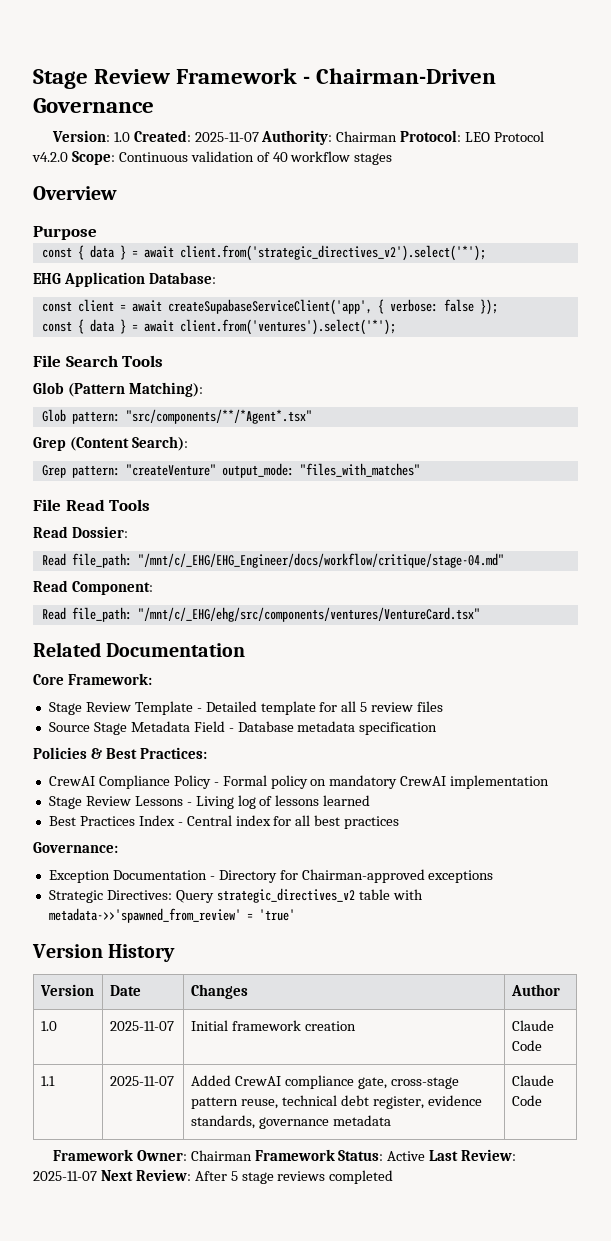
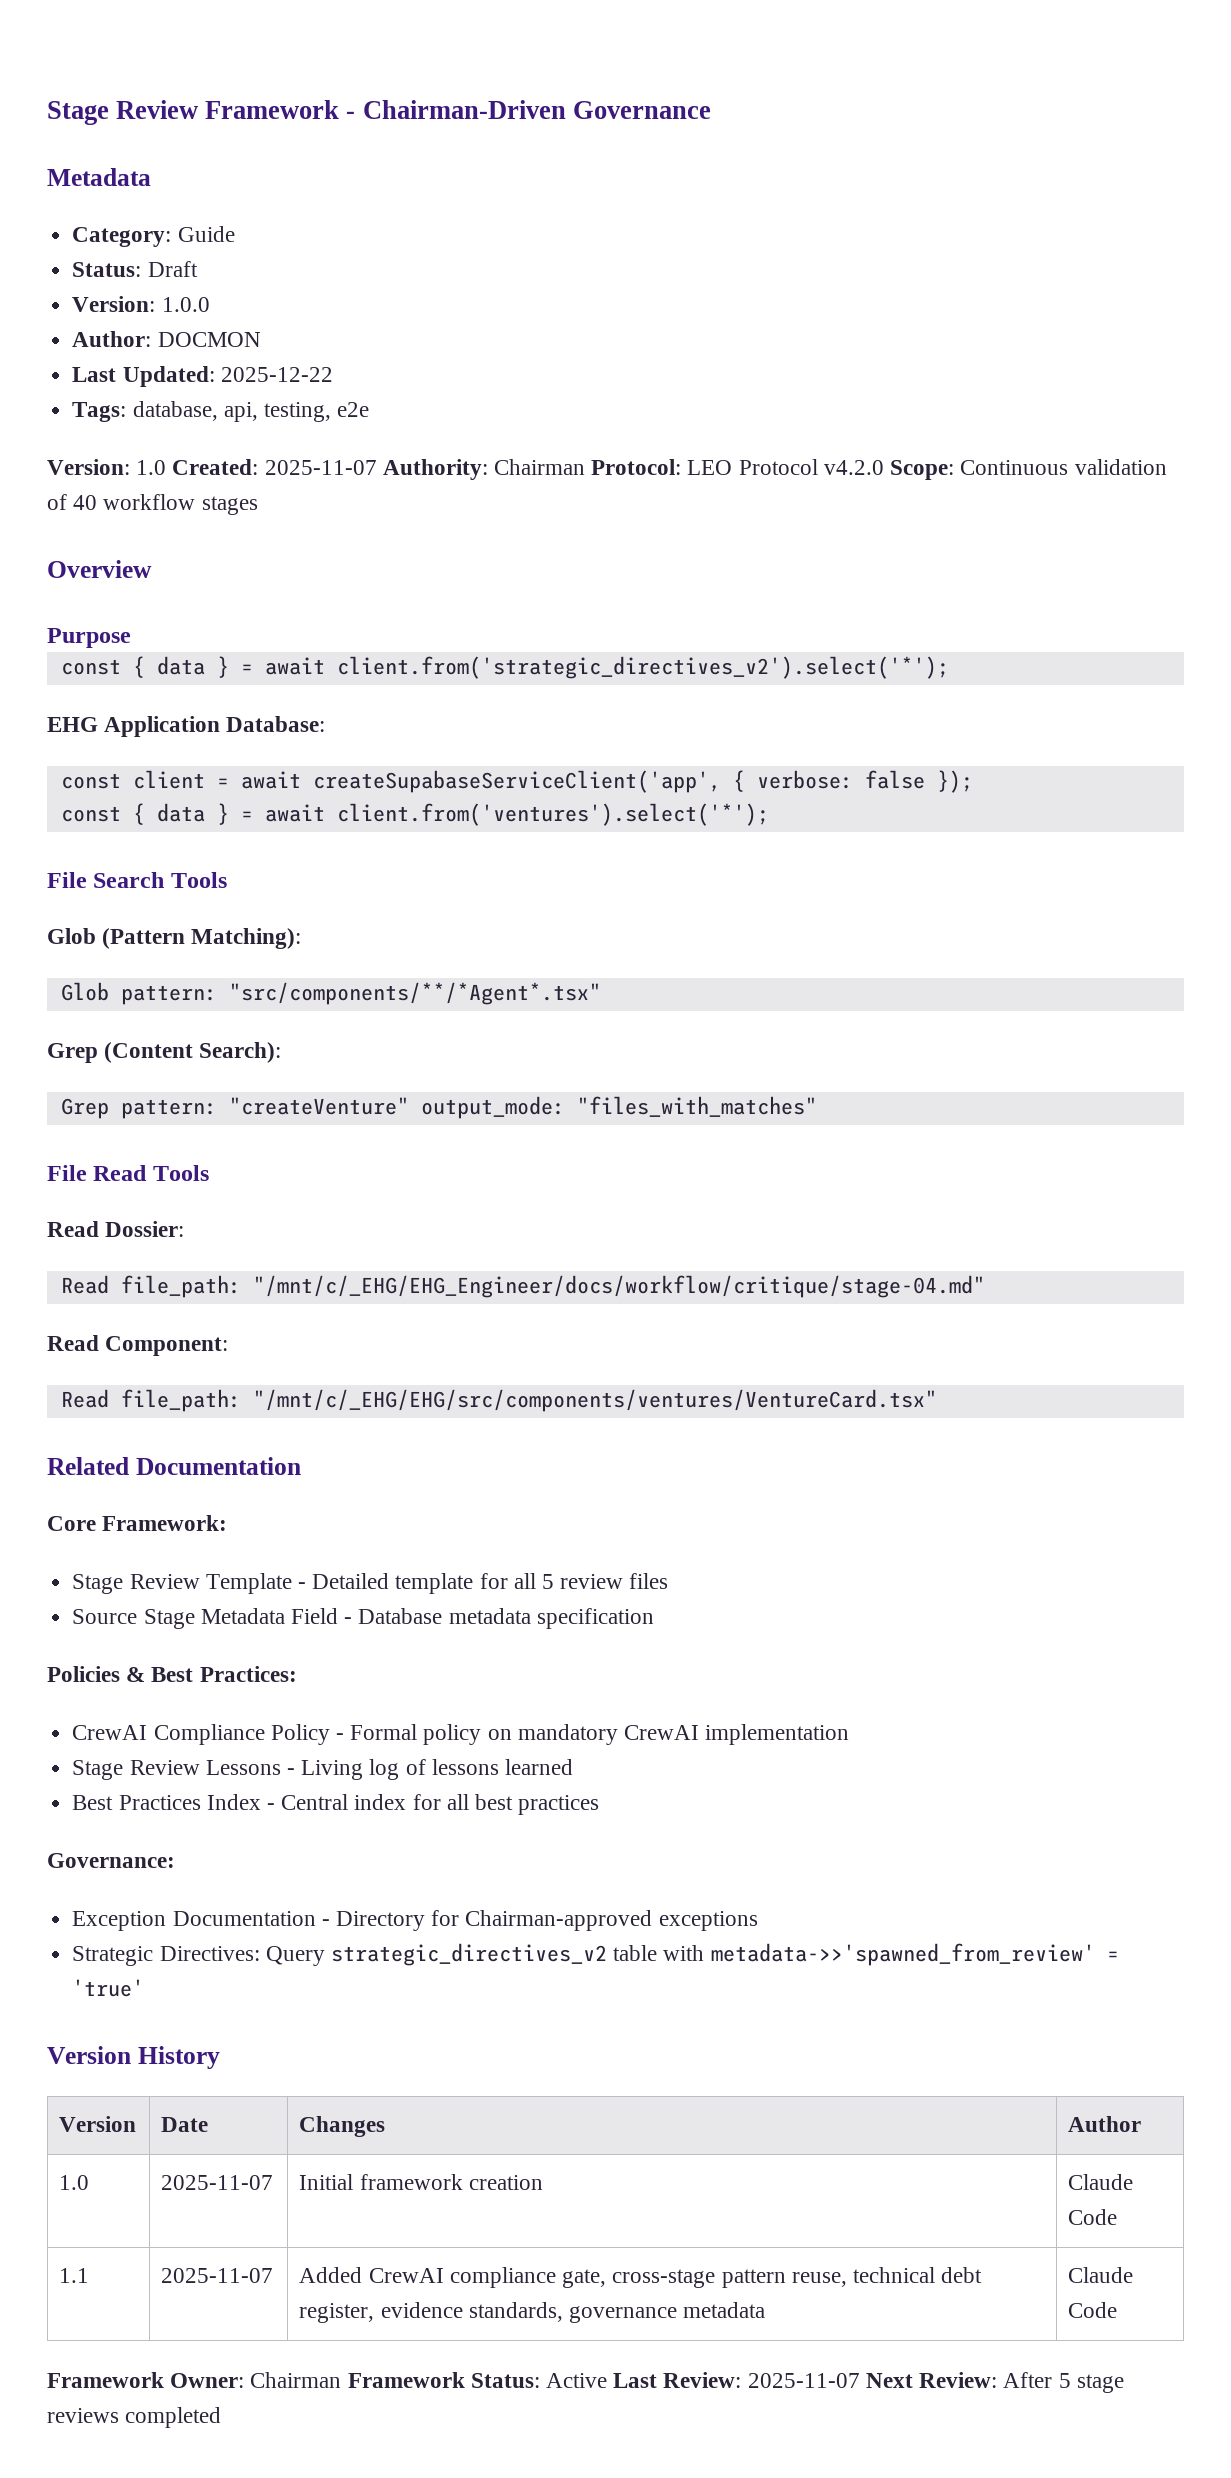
  Stage Review Framework - Chairman-Driven Governance
+ Metadata
+ Category: Guide
+ Status: Draft
+ Version: 1.0.0
+ Author: DOCMON
+ Last Updated: 2025-12-22
+ Tags: database, api, testing, e2e
- Read file_path: "/mnt/c/_EHG/ehg/src/components/ventures/VentureCard.tsx"
+ Read file_path: "/mnt/c/_EHG/EHG/src/components/ventures/VentureCard.tsx"

